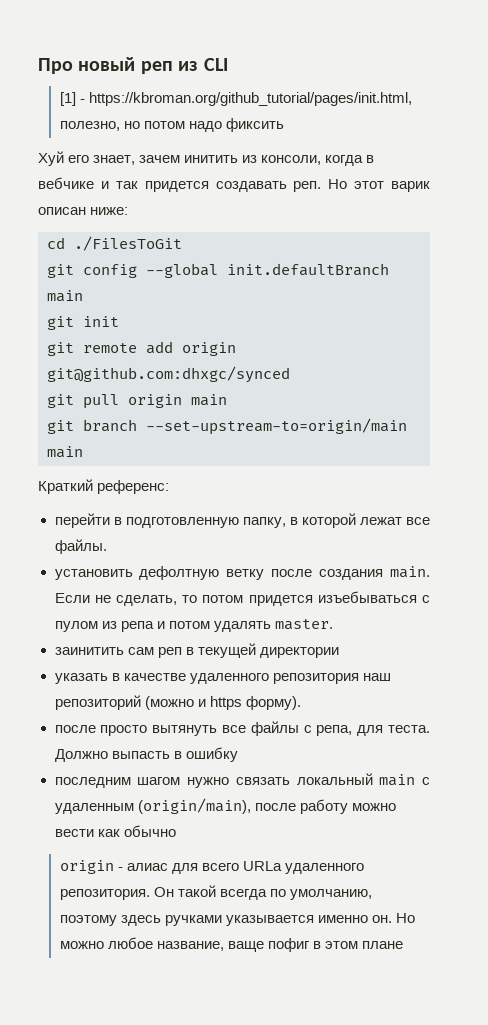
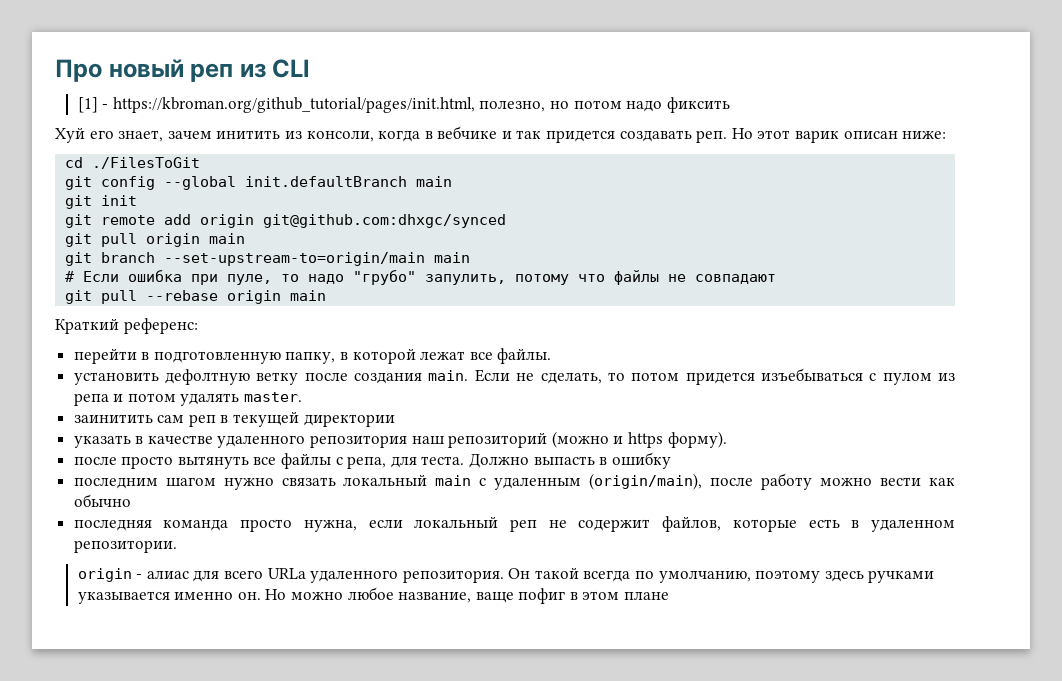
+ # Если ошибка при пуле, то надо "грубо" запулить, потому что файлы не совпадают
+ git pull --rebase origin main
+ последняя команда просто нужна, если локальный реп не содержит файлов, которые есть в удаленном репозитории.

